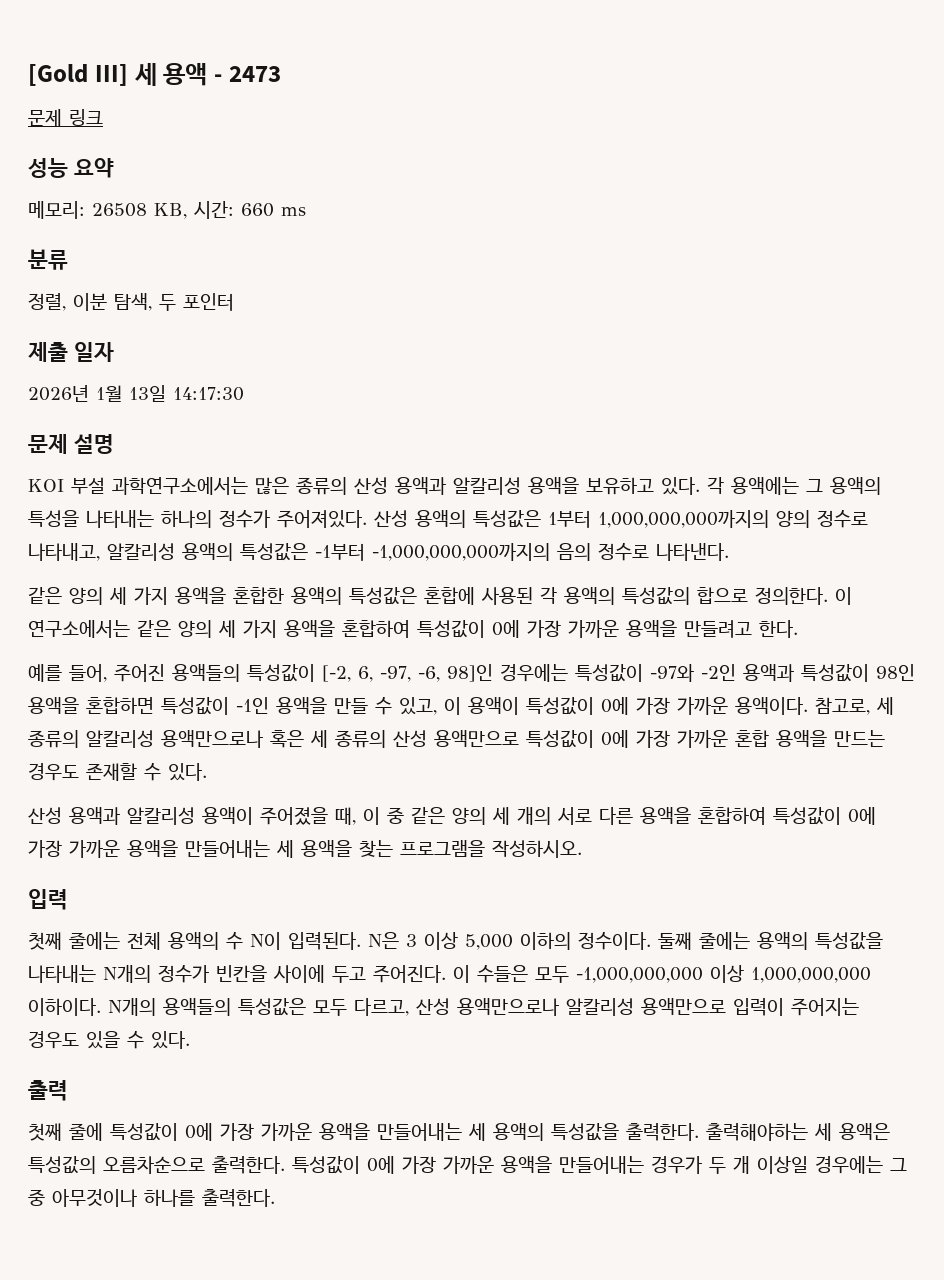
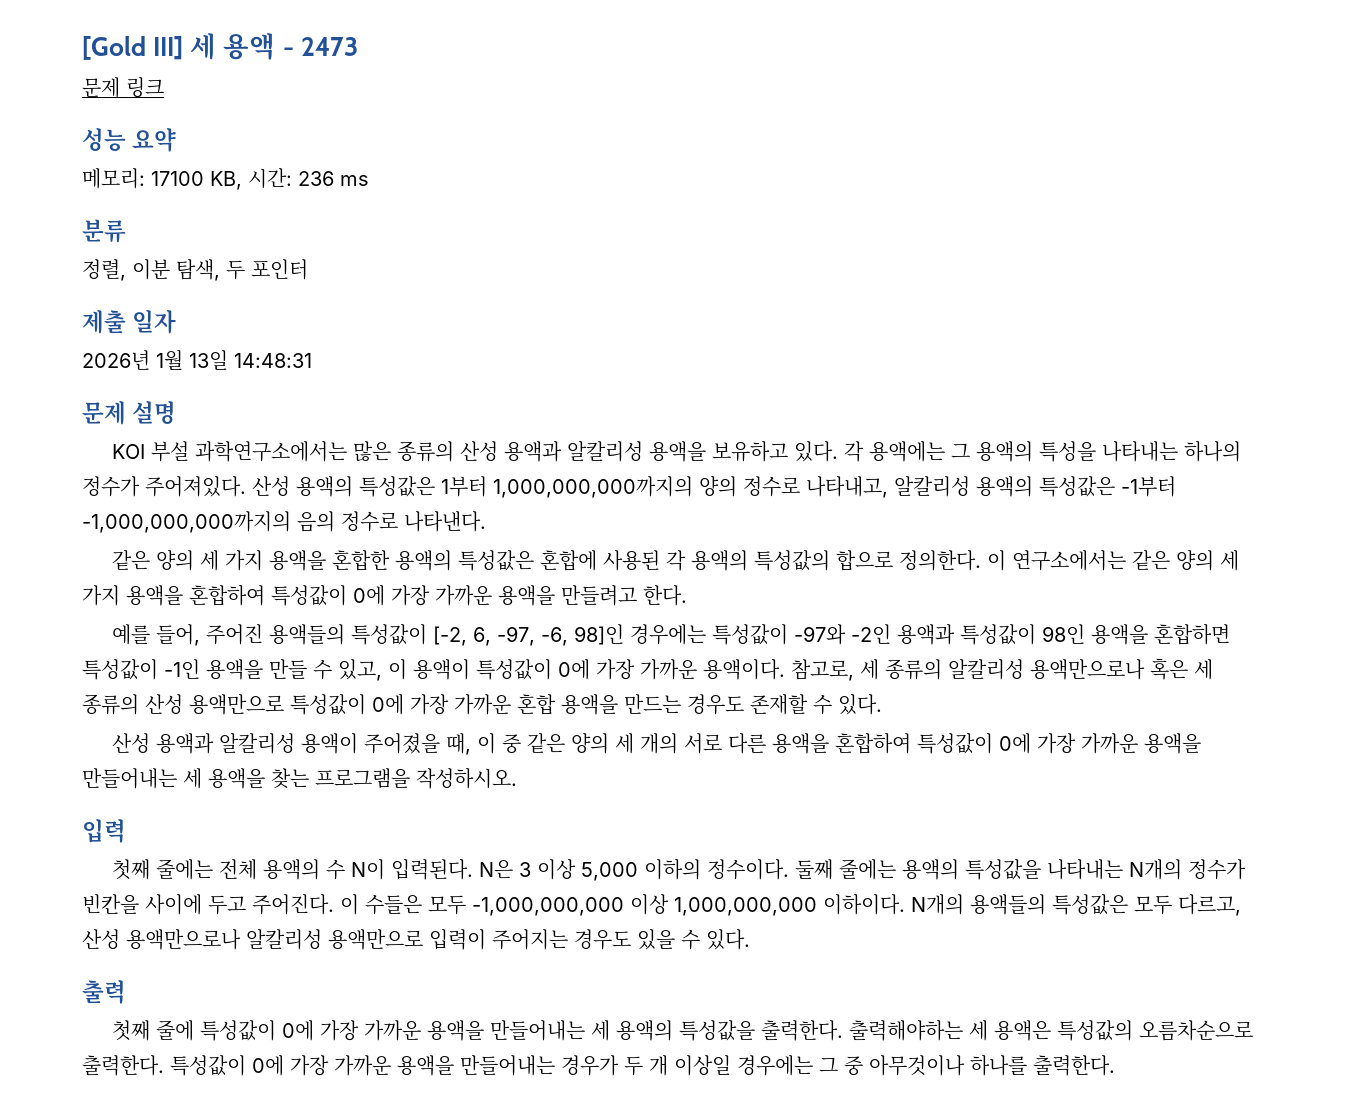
- 메모리: 26508 KB, 시간: 660 ms
+ 메모리: 17100 KB, 시간: 236 ms
- 2026년 1월 13일 14:17:30
+ 2026년 1월 13일 14:48:31

